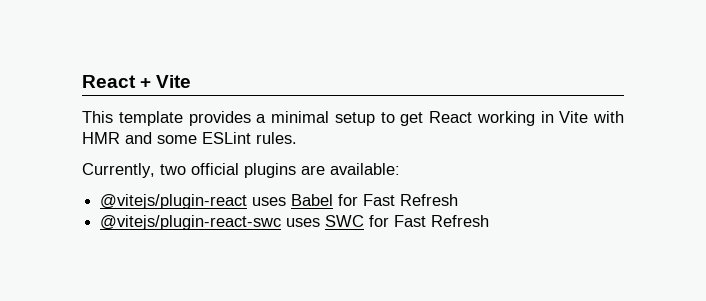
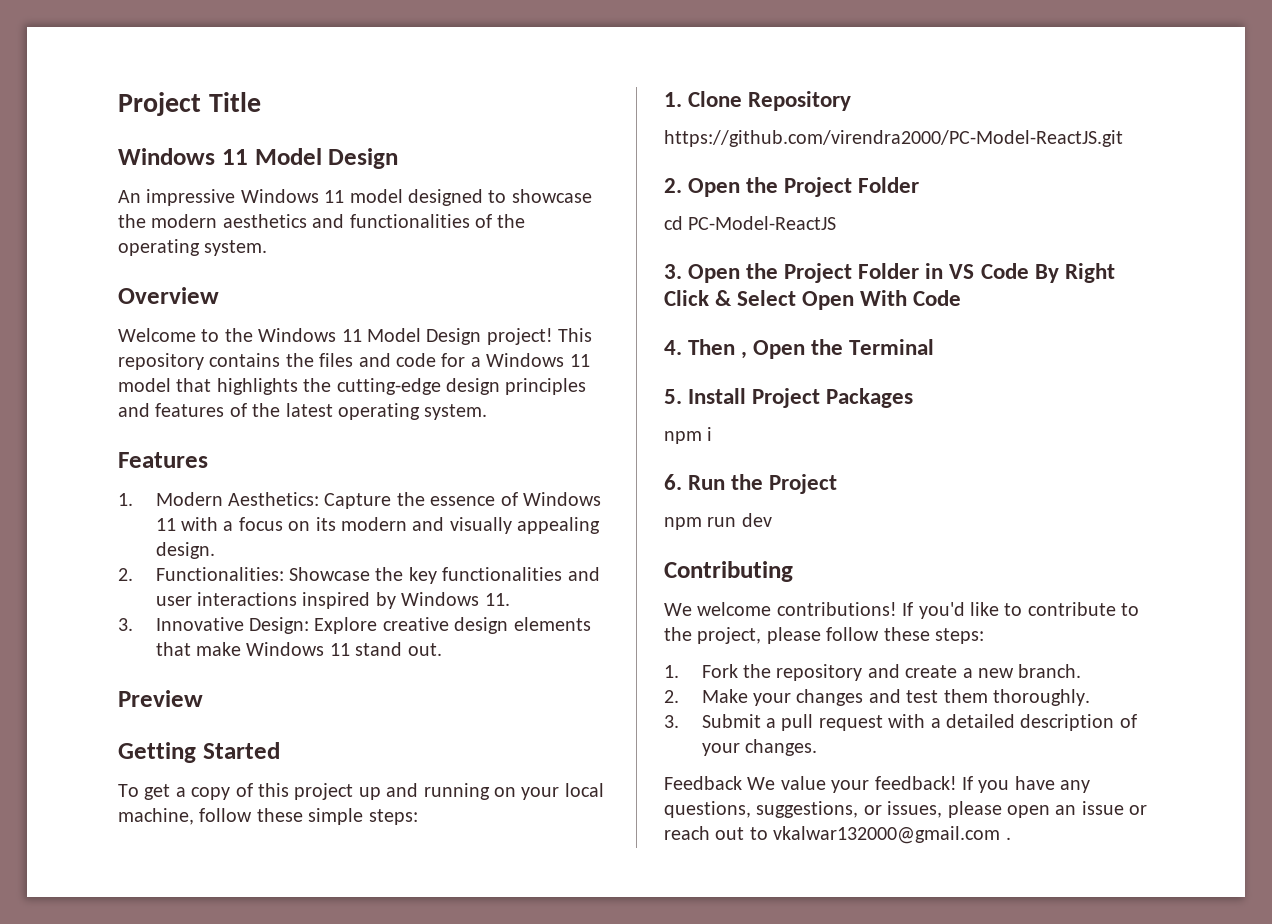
- React + Vite
- This template provides a minimal setup to get React working in Vite with HMR and some ESLint rules.
- Currently, two official plugins are available:
- @vitejs/plugin-react uses Babel for Fast Refresh
- @vitejs/plugin-react-swc uses SWC for Fast Refresh
+ Project Title
+ Windows 11 Model Design
+ An impressive Windows 11 model designed to showcase the modern aesthetics and functionalities of the operating system.
+ Overview
+ Welcome to the Windows 11 Model Design project! This repository contains the files and code for a Windows 11 model that highlights the cutting-edge design principles and features of the latest operating system.
+ Features
+ 1. Modern Aesthetics: Capture the essence of Windows 11 with a focus on its modern and visually appealing design.
+ 2. Functionalities: Showcase the key functionalities and user interactions inspired by Windows 11.
+ 3. Innovative Design: Explore creative design elements that make Windows 11 stand out.
+ Preview
+ Getting Started
+ To get a copy of this project up and running on your local machine, follow these simple steps:
+ 1. Clone Repository
+ https://github.com/virendra2000/PC-Model-ReactJS.git
+ 2. Open the Project Folder
+ cd PC-Model-ReactJS
+ 3. Open the Project Folder in VS Code By Right Click & Select Open With Code
+ 4. Then , Open the Terminal
+ 5. Install Project Packages
+ npm i
+ 6. Run the Project
+ npm run dev
+ Contributing
+ We welcome contributions! If you'd like to contribute to the project, please follow these steps:
+ 1. Fork the repository and create a new branch.
+ 2. Make your changes and test them thoroughly.
+ 3. Submit a pull request with a detailed description of your changes.
+ Feedback We value your feedback! If you have any questions, suggestions, or issues, please open an issue or reach out to vkalwar132000@gmail.com .

